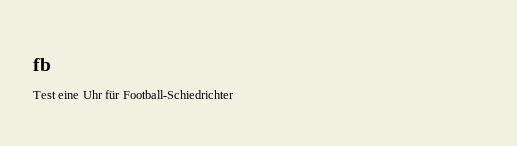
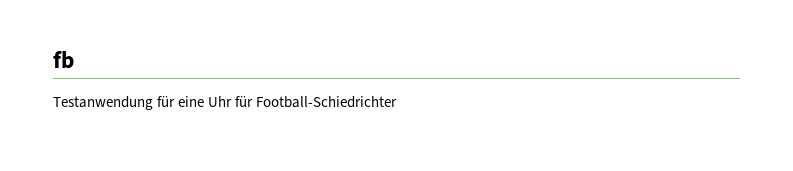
- Test eine Uhr für Football-Schiedrichter
+ Testanwendung für eine Uhr für Football-Schiedrichter

